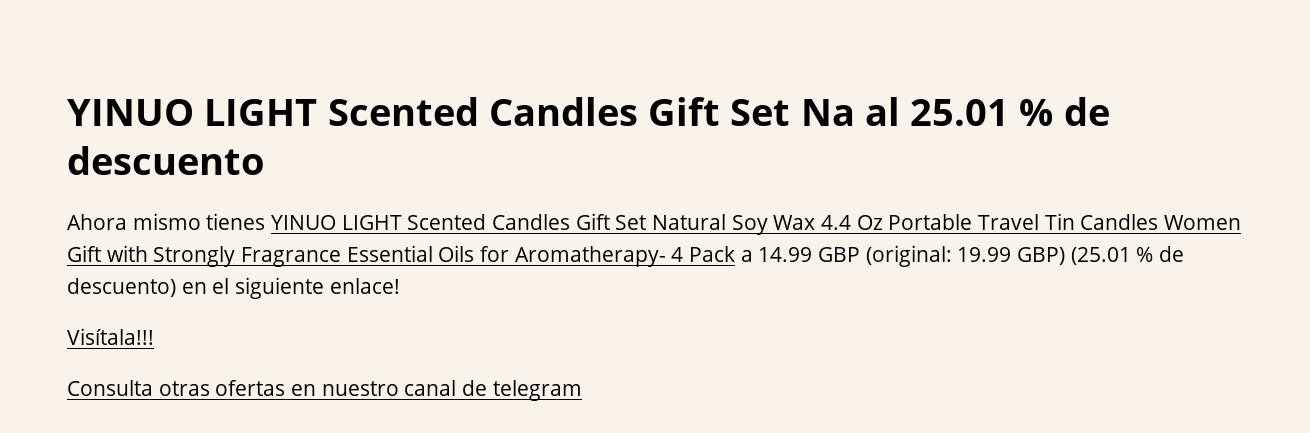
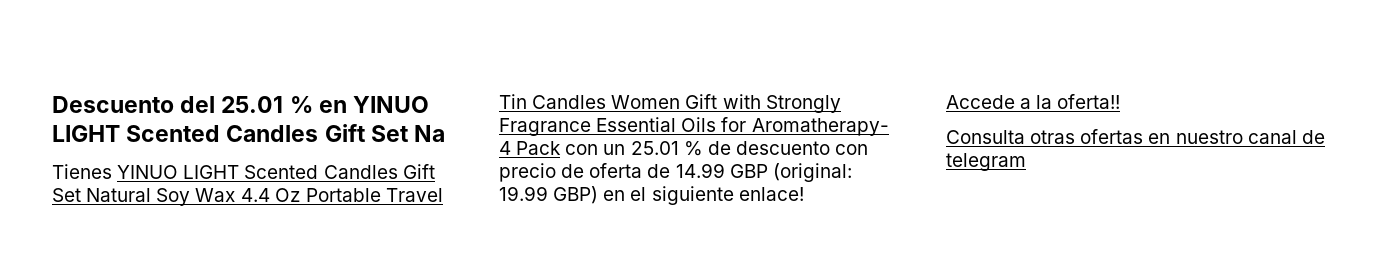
- YINUO LIGHT Scented Candles Gift Set Na al 25.01 % de descuento
- Ahora mismo tienes YINUO LIGHT Scented Candles Gift Set Natural Soy Wax 4.4 Oz Portable Travel Tin Candles Women Gift with Strongly Fragrance Essential Oils for Aromatherapy- 4 Pack a 14.99 GBP (original: 19.99 GBP) (25.01 % de descuento) en el siguiente enlace!
+ Descuento del 25.01 % en YINUO LIGHT Scented Candles Gift Set Na
+ Tienes YINUO LIGHT Scented Candles Gift Set Natural Soy Wax 4.4 Oz Portable Travel Tin Candles Women Gift with Strongly Fragrance Essential Oils for Aromatherapy- 4 Pack con un 25.01 % de descuento con precio de oferta de 14.99 GBP (original: 19.99 GBP) en el siguiente enlace!
- Visítala!!!
+ Accede a la oferta!!

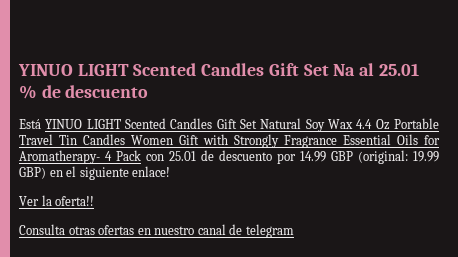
- Descuento del 25.01 % en YINUO LIGHT Scented Candles Gift Set Na
- Tienes YINUO LIGHT Scented Candles Gift Set Natural Soy Wax 4.4 Oz Portable Travel Tin Candles Women Gift with Strongly Fragrance Essential Oils for Aromatherapy- 4 Pack con un 25.01 % de descuento con precio de oferta de 14.99 GBP (original: 19.99 GBP) en el siguiente enlace!
+ YINUO LIGHT Scented Candles Gift Set Na al 25.01 % de descuento
+ Está YINUO LIGHT Scented Candles Gift Set Natural Soy Wax 4.4 Oz Portable Travel Tin Candles Women Gift with Strongly Fragrance Essential Oils for Aromatherapy- 4 Pack con 25.01 de descuento por 14.99 GBP (original: 19.99 GBP) en el siguiente enlace!
- Accede a la oferta!!
+ Ver la oferta!!

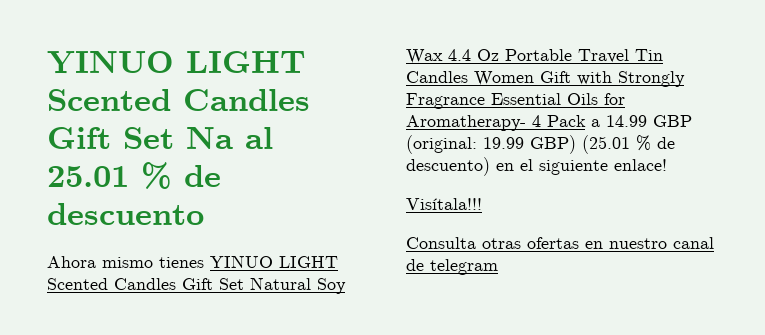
- Está YINUO LIGHT Scented Candles Gift Set Natural Soy Wax 4.4 Oz Portable Travel Tin Candles Women Gift with Strongly Fragrance Essential Oils for Aromatherapy- 4 Pack con 25.01 de descuento por 14.99 GBP (original: 19.99 GBP) en el siguiente enlace!
+ Ahora mismo tienes YINUO LIGHT Scented Candles Gift Set Natural Soy Wax 4.4 Oz Portable Travel Tin Candles Women Gift with Strongly Fragrance Essential Oils for Aromatherapy- 4 Pack a 14.99 GBP (original: 19.99 GBP) (25.01 % de descuento) en el siguiente enlace!
- Ver la oferta!!
+ Visítala!!!

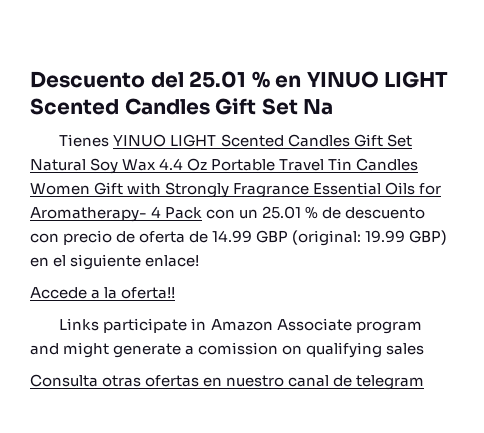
- YINUO LIGHT Scented Candles Gift Set Na al 25.01 % de descuento
- Ahora mismo tienes YINUO LIGHT Scented Candles Gift Set Natural Soy Wax 4.4 Oz Portable Travel Tin Candles Women Gift with Strongly Fragrance Essential Oils for Aromatherapy- 4 Pack a 14.99 GBP (original: 19.99 GBP) (25.01 % de descuento) en el siguiente enlace!
+ Descuento del 25.01 % en YINUO LIGHT Scented Candles Gift Set Na
+ Tienes YINUO LIGHT Scented Candles Gift Set Natural Soy Wax 4.4 Oz Portable Travel Tin Candles Women Gift with Strongly Fragrance Essential Oils for Aromatherapy- 4 Pack con un 25.01 % de descuento con precio de oferta de 14.99 GBP (original: 19.99 GBP) en el siguiente enlace!
- Visítala!!!
+ Accede a la oferta!!
+ Links participate in Amazon Associate program and might generate a comission on qualifying sales

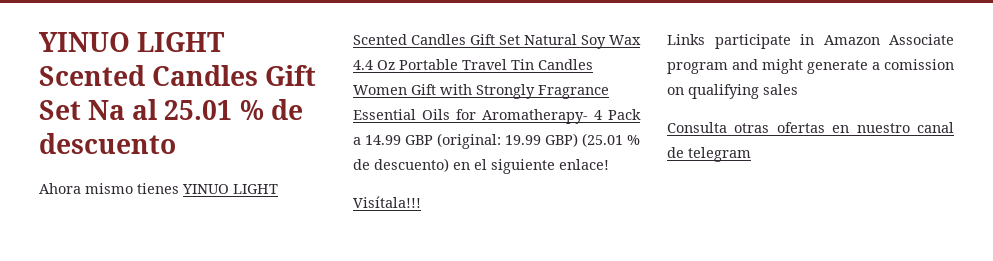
- Descuento del 25.01 % en YINUO LIGHT Scented Candles Gift Set Na
- Tienes YINUO LIGHT Scented Candles Gift Set Natural Soy Wax 4.4 Oz Portable Travel Tin Candles Women Gift with Strongly Fragrance Essential Oils for Aromatherapy- 4 Pack con un 25.01 % de descuento con precio de oferta de 14.99 GBP (original: 19.99 GBP) en el siguiente enlace!
+ YINUO LIGHT Scented Candles Gift Set Na al 25.01 % de descuento
+ Ahora mismo tienes YINUO LIGHT Scented Candles Gift Set Natural Soy Wax 4.4 Oz Portable Travel Tin Candles Women Gift with Strongly Fragrance Essential Oils for Aromatherapy- 4 Pack a 14.99 GBP (original: 19.99 GBP) (25.01 % de descuento) en el siguiente enlace!
- Accede a la oferta!!
+ Visítala!!!

